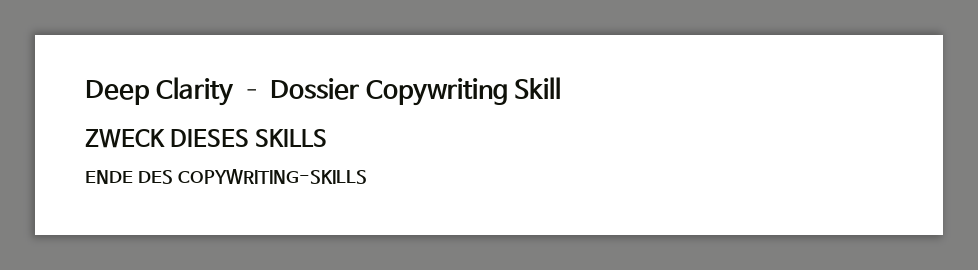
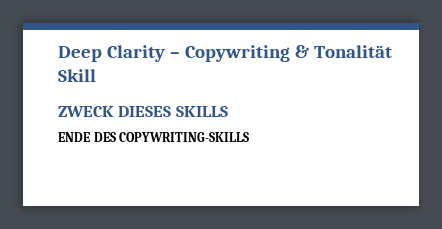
- Deep Clarity – Dossier Copywriting Skill
+ Deep Clarity – Copywriting & Tonalität Skill

